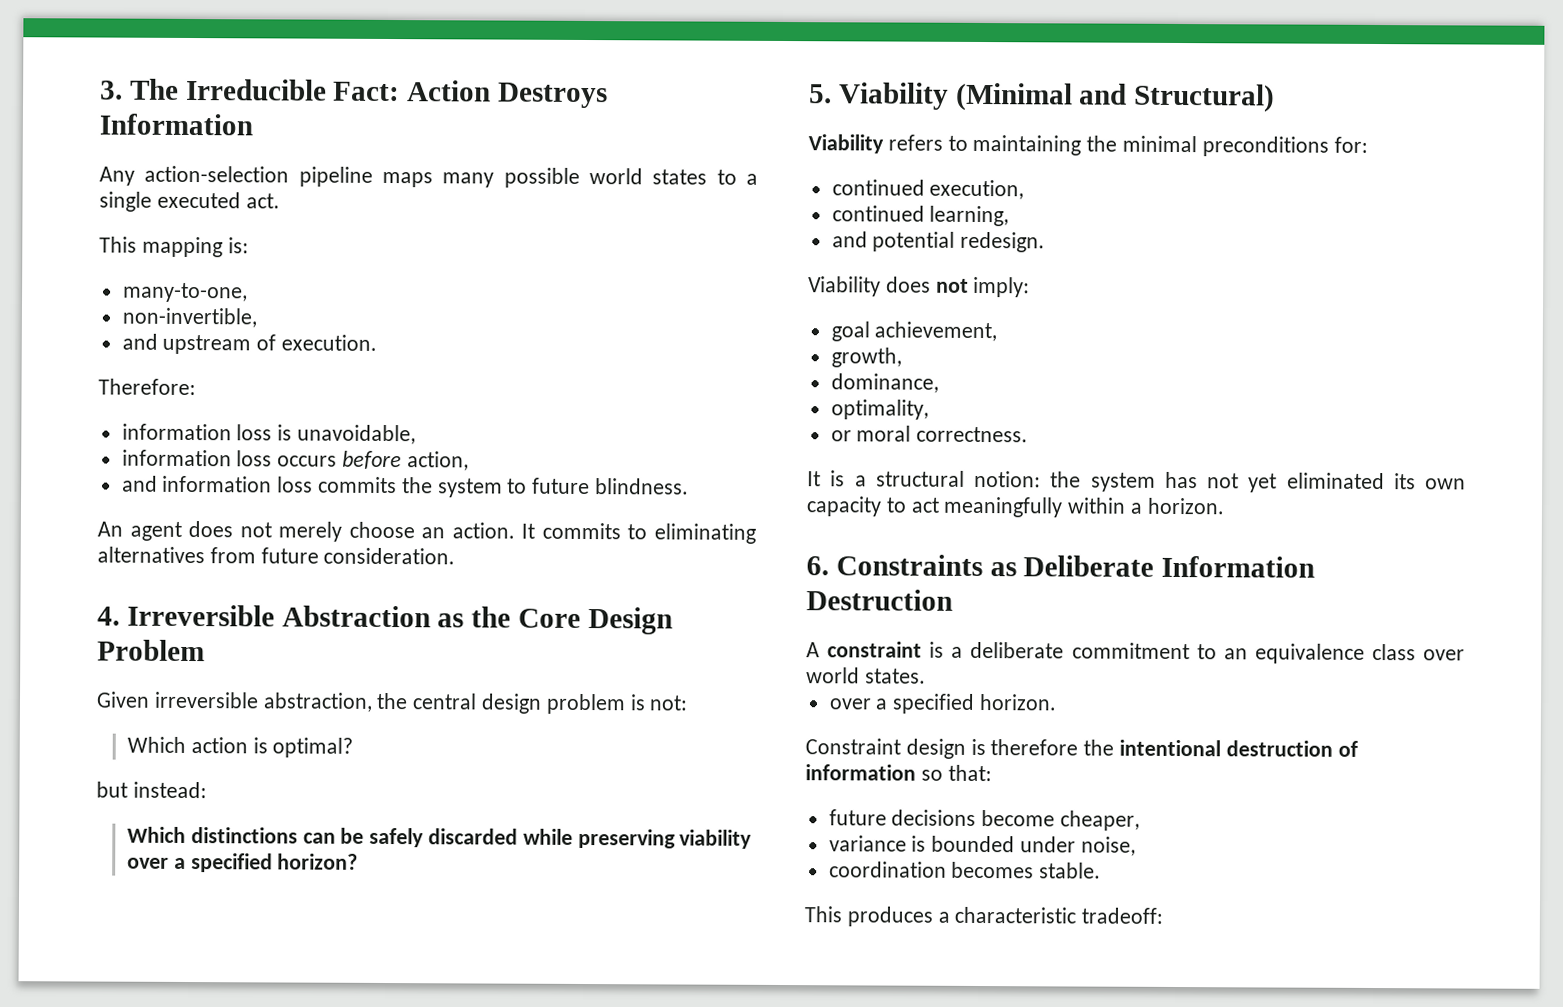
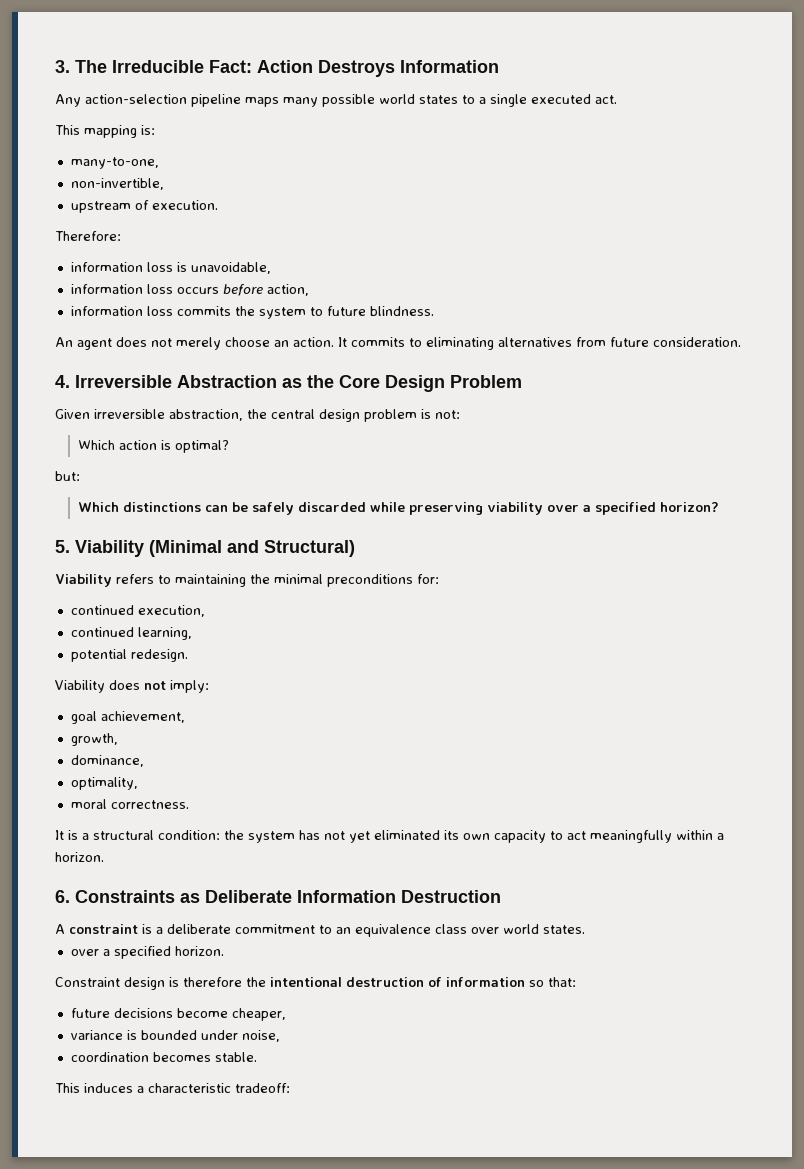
- and upstream of execution.
+ upstream of execution.
- and information loss commits the system to future blindness.
+ information loss commits the system to future blindness.
- but instead:
+ but:
- and potential redesign.
+ potential redesign.
- or moral correctness.
+ moral correctness.
- It is a structural notion: the system has not yet eliminated its own capacity to act meaningfully within a horizon.
+ It is a structural condition: the system has not yet eliminated its own capacity to act meaningfully within a horizon.
- This produces a characteristic tradeoff:
+ This induces a characteristic tradeoff:

